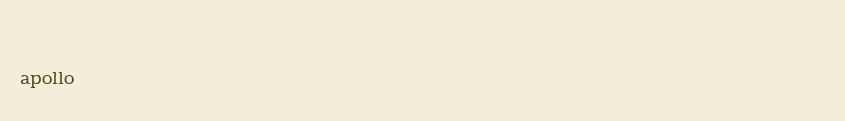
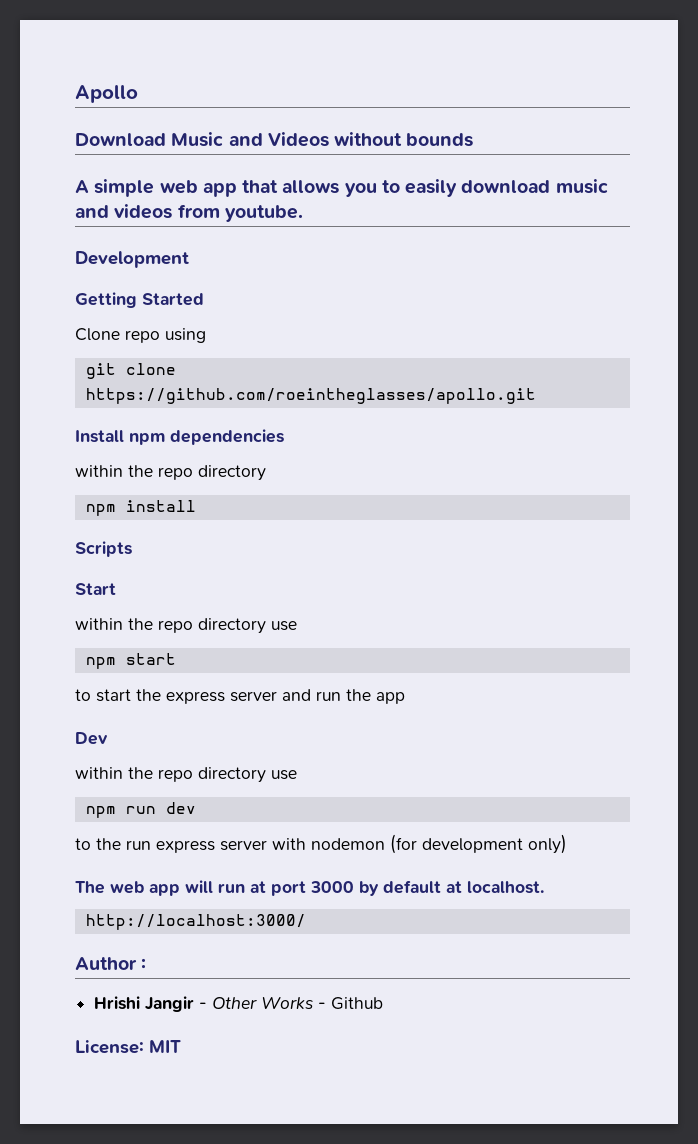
- apollo
+ Apollo
+ Download Music and Videos without bounds
+ A simple web app that allows you to easily download music and videos from youtube.
+ Development
+ Getting Started
+ Clone repo using
+ git clone https://github.com/roeintheglasses/apollo.git
+ Install npm dependencies
+ within the repo directory
+ npm install
+ Scripts
+ Start
+ within the repo directory use
+ npm start
+ to start the express server and run the app
+ Dev
+ within the repo directory use
+ npm run dev
+ to the run express server with nodemon (for development only)
+ The web app will run at port 3000 by default at localhost.
+ http://localhost:3000/
+ Author :
+ Hrishi Jangir - Other Works - Github
+ License: MIT

